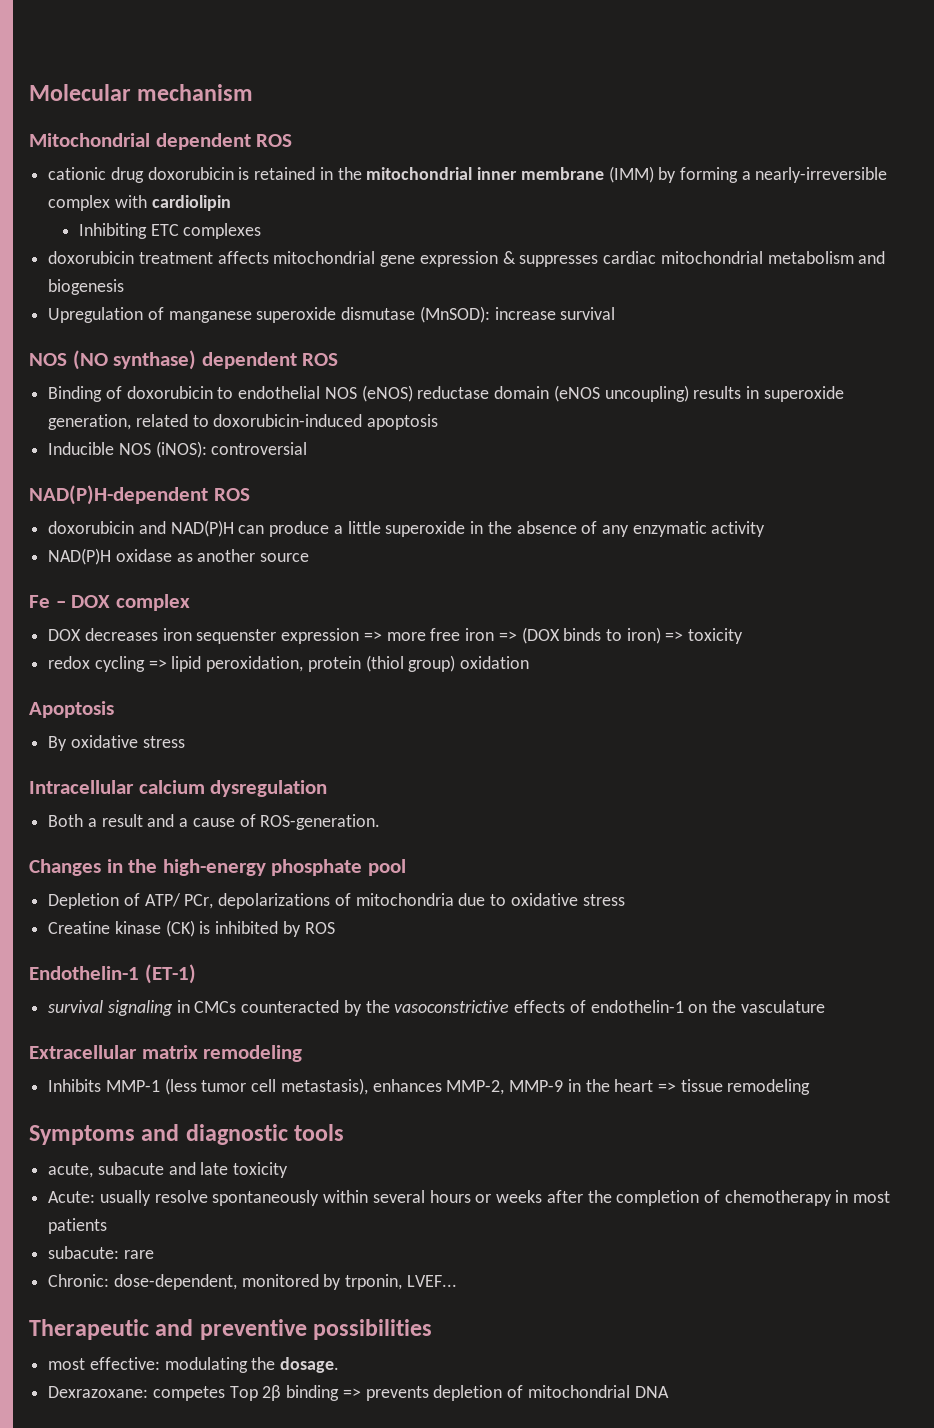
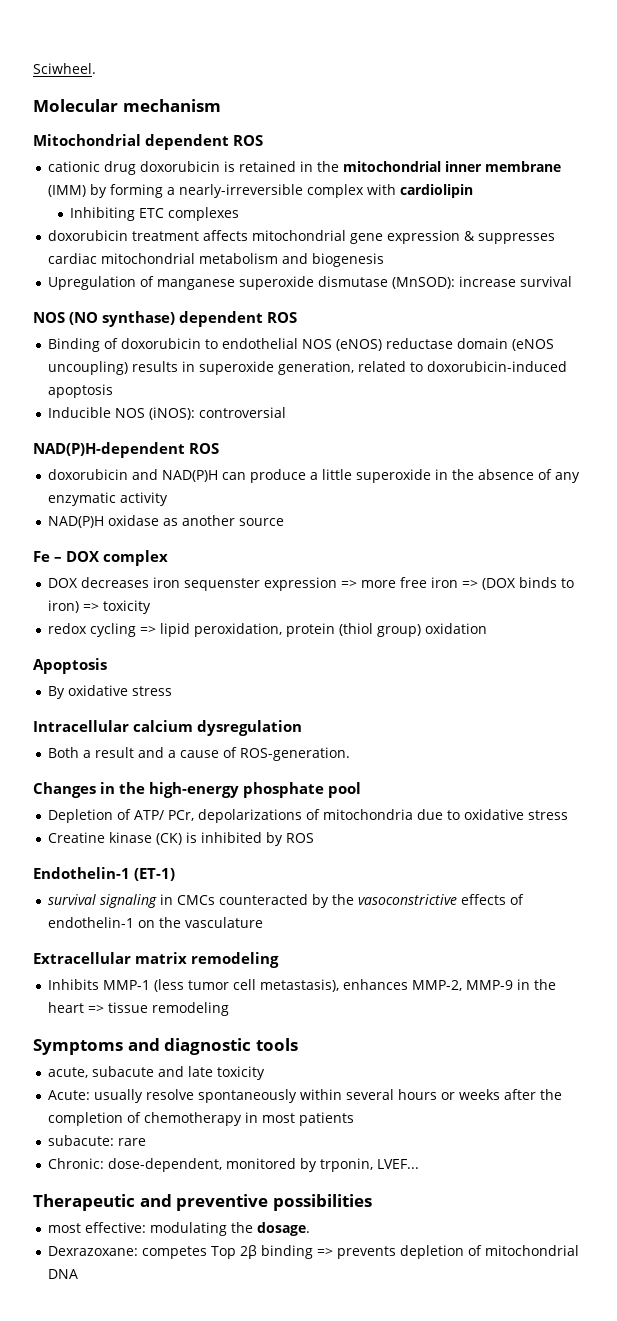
+ Sciwheel.

